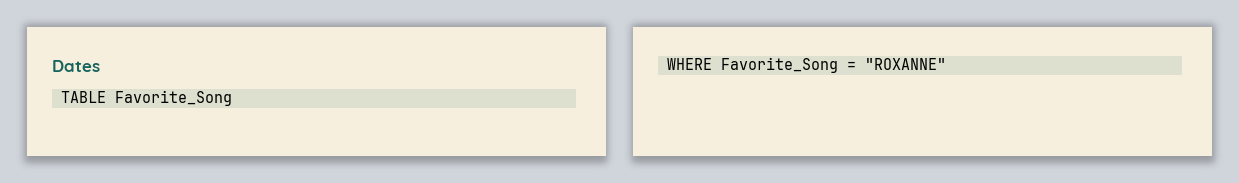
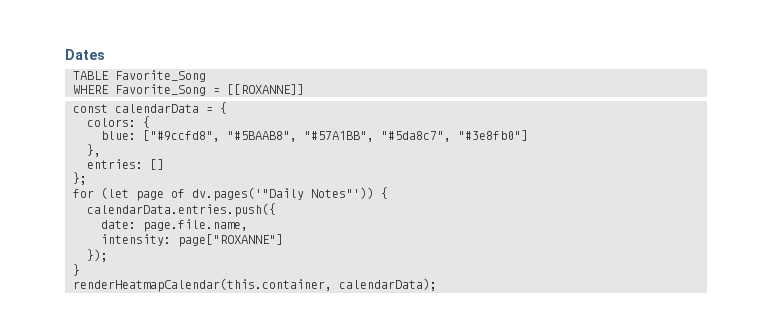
- WHERE Favorite_Song = "ROXANNE"
+ WHERE Favorite_Song = [[ROXANNE]]
+ const calendarData = {
+ colors: {
+ blue: ["#9ccfd8", "#5BAAB8", "#57A1BB", "#5da8c7", "#3e8fb0"]
+ },
+ entries: []
+ };
+ for (let page of dv.pages('"Daily Notes"')) {
+ calendarData.entries.push({
+ date: page.file.name,
+ intensity: page["ROXANNE"]
+ });
+ }
+ renderHeatmapCalendar(this.container, calendarData);

